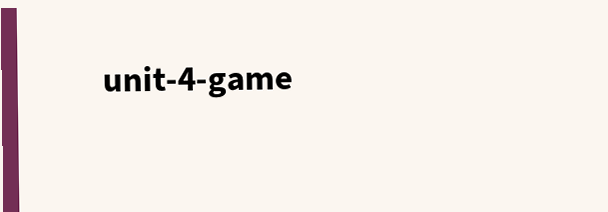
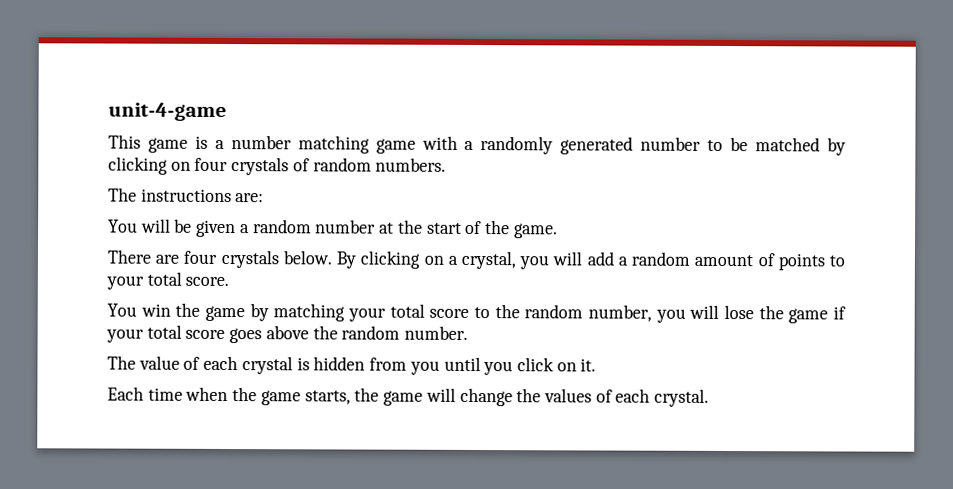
+ This game is a number matching game with a randomly generated number to be matched by clicking on four crystals of random numbers.
+ The instructions are:
+ You will be given a random number at the start of the game.
+ There are four crystals below. By clicking on a crystal, you will add a random amount of points to your total score.
+ You win the game by matching your total score to the random number, you will lose the game if your total score goes above the random number.
+ The value of each crystal is hidden from you until you click on it.
+ Each time when the game starts, the game will change the values of each crystal.

